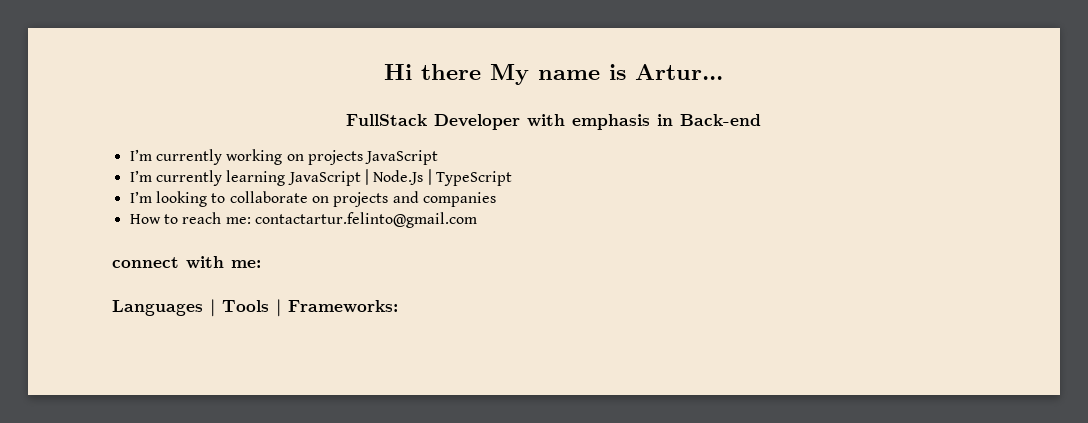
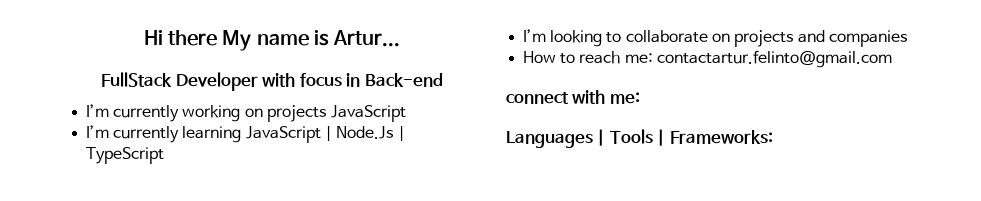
- FullStack Developer with emphasis in Back-end
+ FullStack Developer with focus in Back-end

